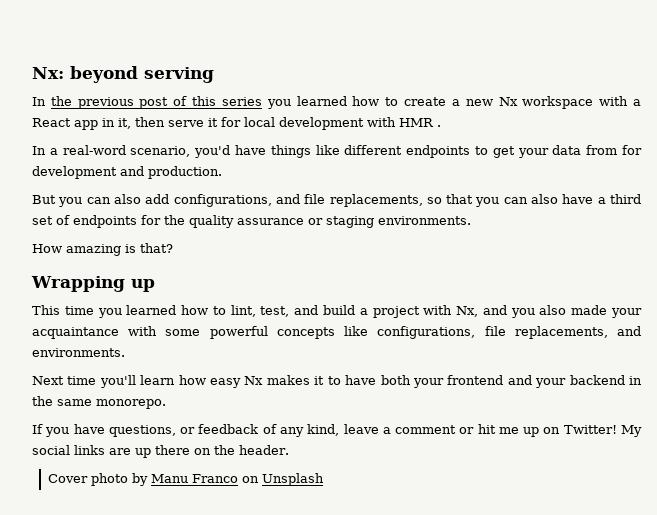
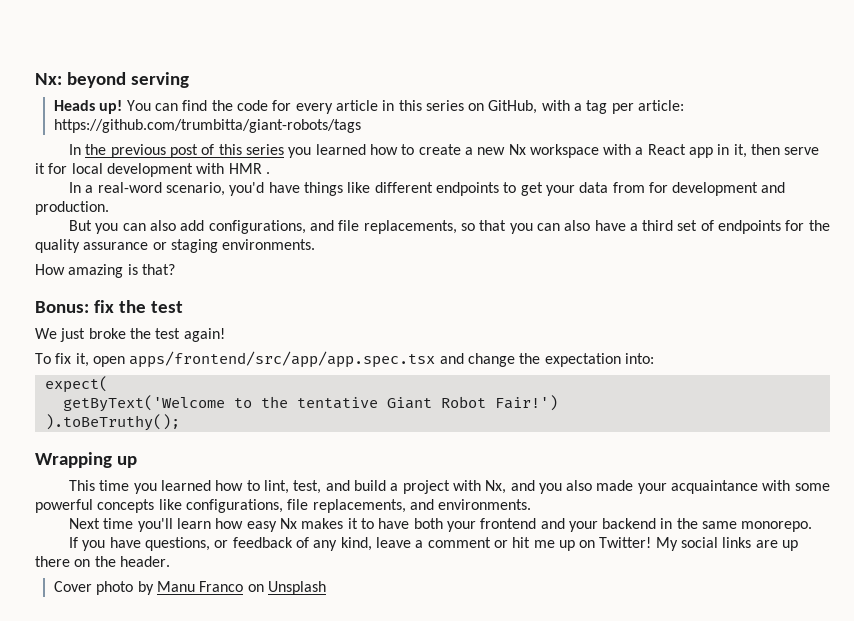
+ Heads up! You can find the code for every article in this series on GitHub, with a tag per article: https://github.com/trumbitta/giant-robots/tags
+ Bonus: fix the test
+ We just broke the test again!
+ To fix it, open apps/frontend/src/app/app.spec.tsx and change the expectation into:
+ expect(
+ getByText('Welcome to the tentative Giant Robot Fair!')
+ ).toBeTruthy();

